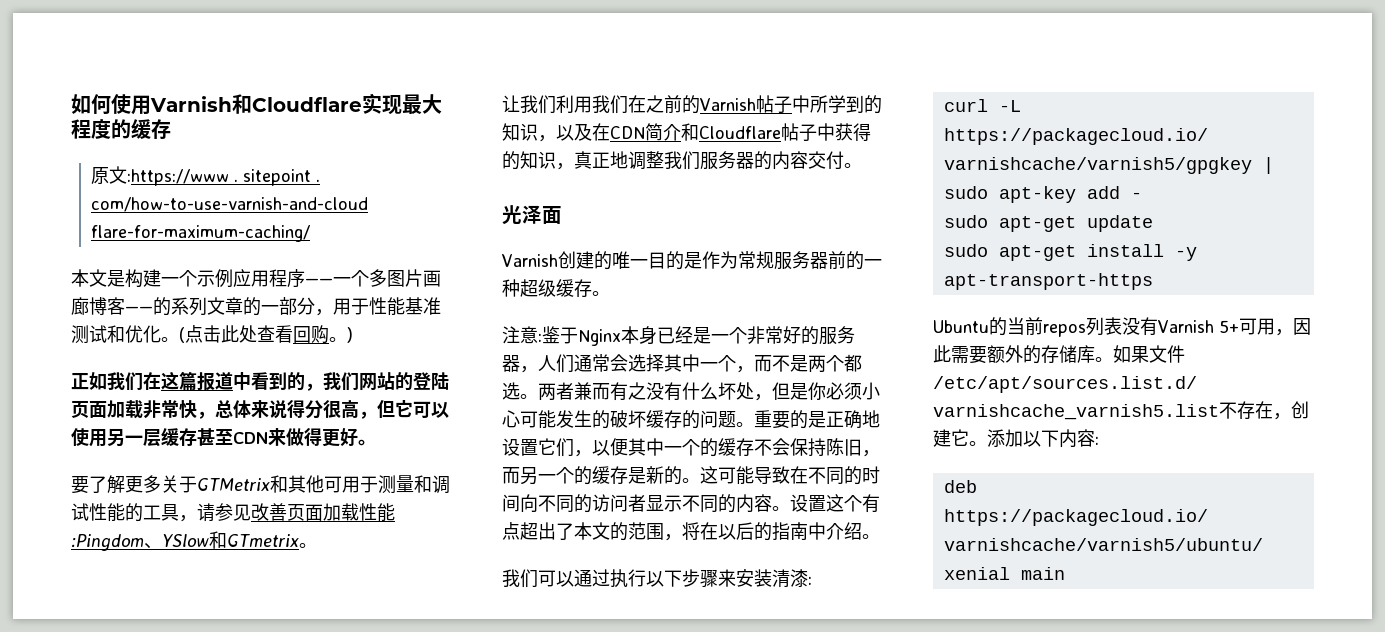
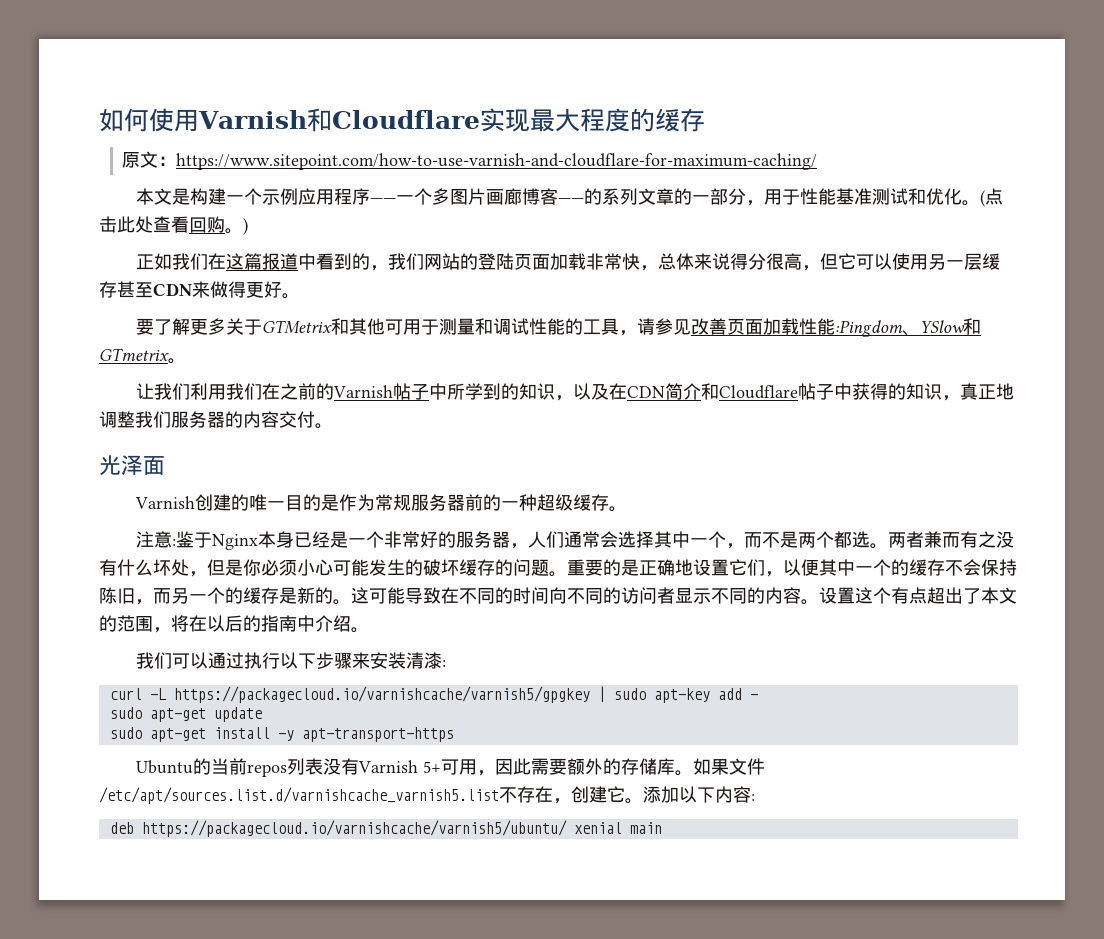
- 原文:https://www . sitepoint . com/how-to-use-varnish-and-cloud flare-for-maximum-caching/
+ 原文：https://www.sitepoint.com/how-to-use-varnish-and-cloudflare-for-maximum-caching/

